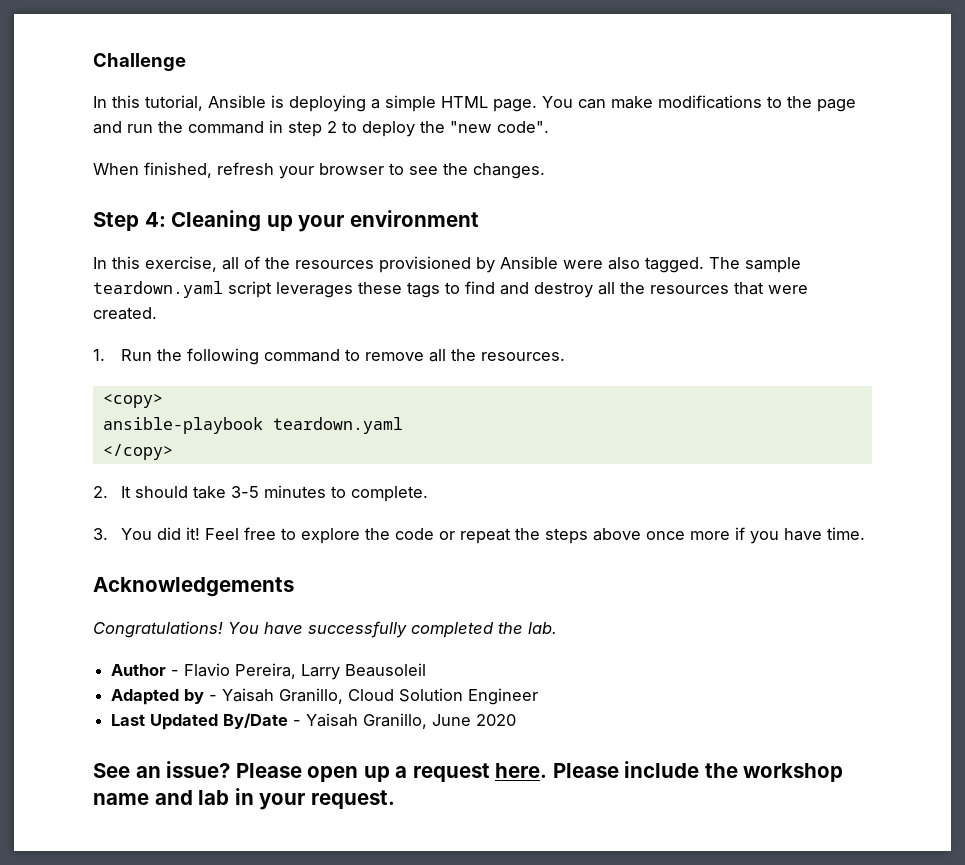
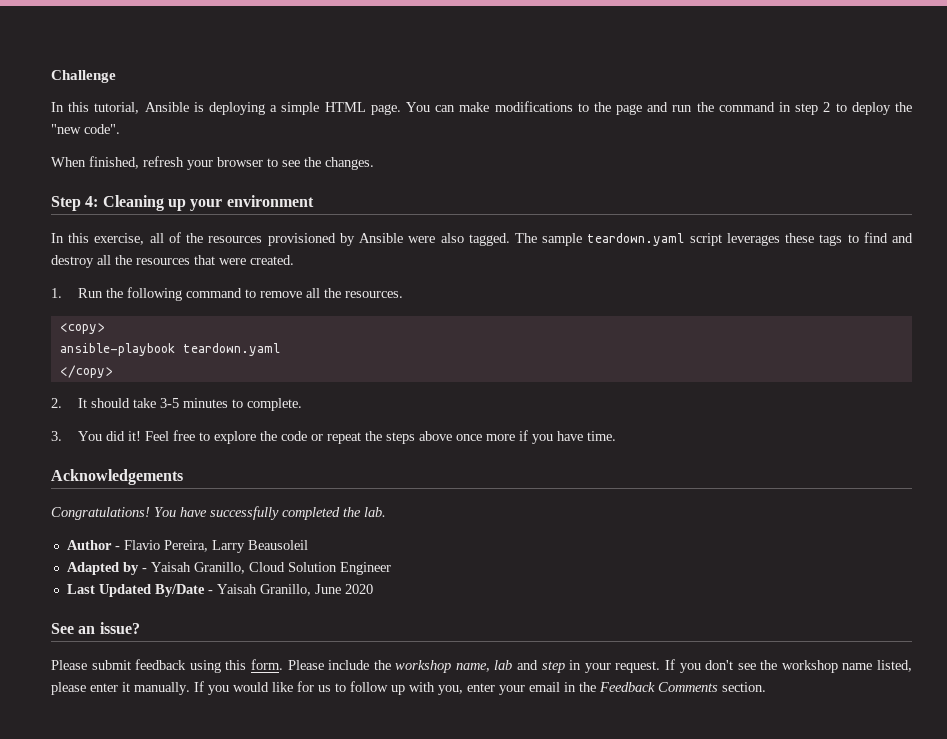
- See an issue? Please open up a request here. Please include the workshop name and lab in your request.
+ See an issue?
+ Please submit feedback using this form. Please include the workshop name, lab and step in your request. If you don't see the workshop name listed, please enter it manually. If you would like for us to follow up with you, enter your email in the Feedback Comments section.

